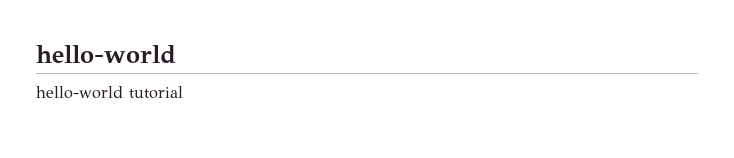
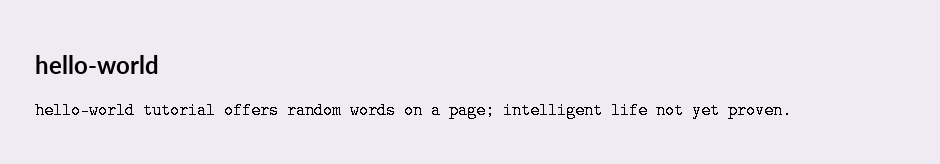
- hello-world tutorial
+ hello-world tutorial offers random words on a page; intelligent life not yet proven.

